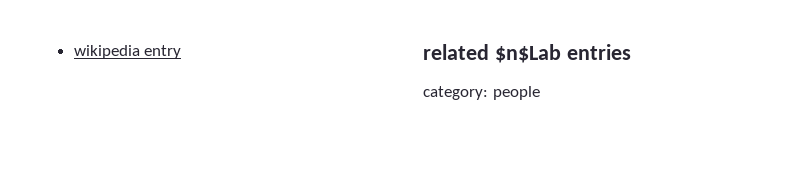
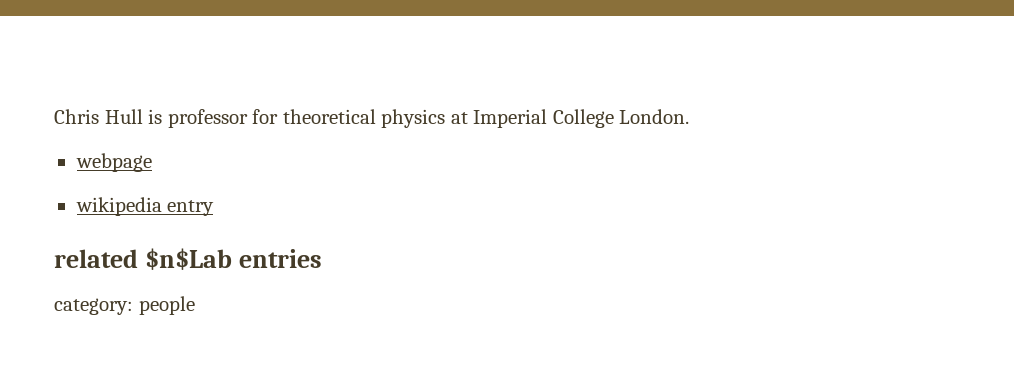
+ Chris Hull is professor for theoretical physics at Imperial College London.
+ webpage

